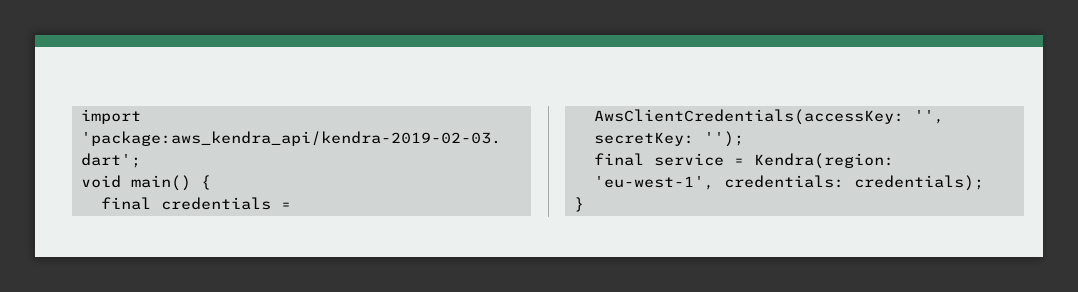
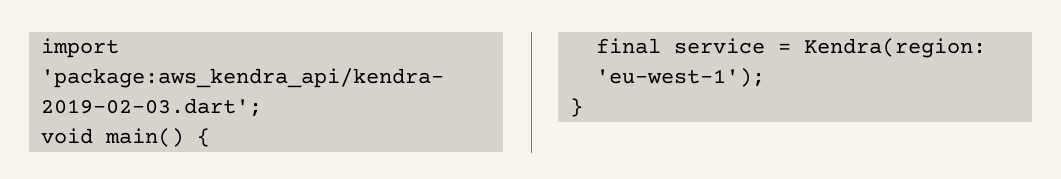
- final credentials = AwsClientCredentials(accessKey: '', secretKey: '');
- final service = Kendra(region: 'eu-west-1', credentials: credentials);
+ final service = Kendra(region: 'eu-west-1');

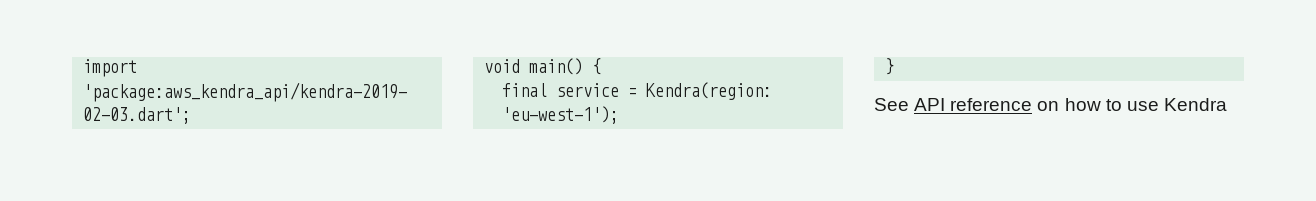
+ See API reference on how to use Kendra

